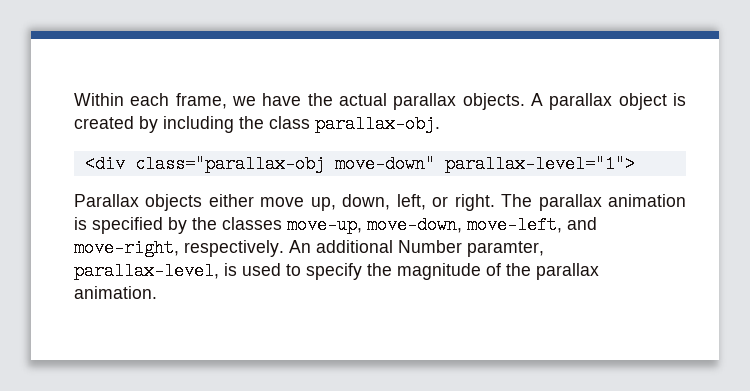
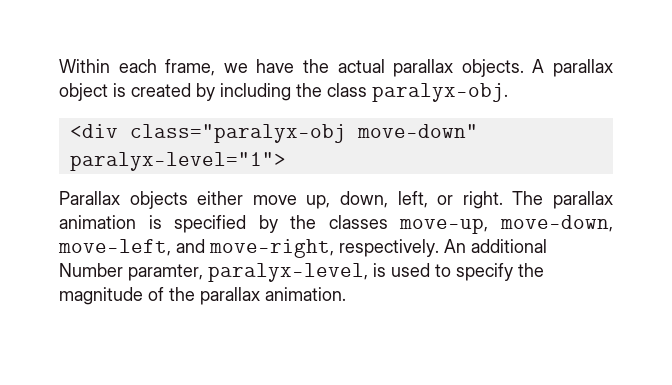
- A parallax object is created by including the class parallax-obj.
+ A parallax object is created by including the class paralyx-obj.
- <div class="parallax-obj move-down" parallax-level="1">
+ <div class="paralyx-obj move-down" paralyx-level="1">
- An additional Number paramter, parallax-level, is used to specify the magnitude of the parallax animation.
+ An additional Number paramter, paralyx-level, is used to specify the magnitude of the parallax animation.

